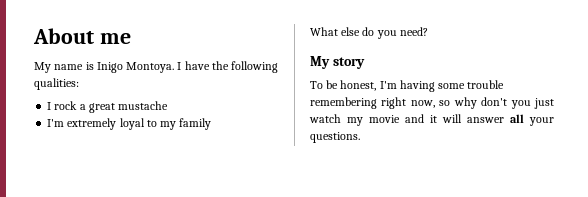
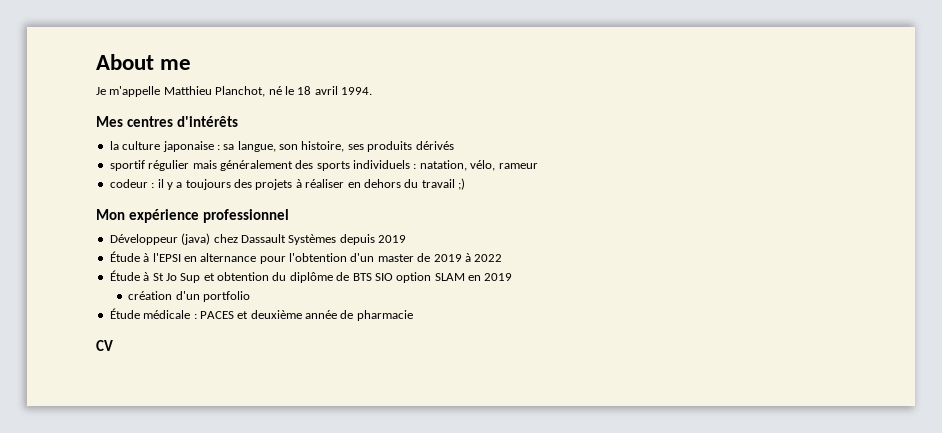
- My name is Inigo Montoya. I have the following qualities:
- I rock a great mustache
- I'm extremely loyal to my family
- What else do you need?
- My story
- To be honest, I'm having some trouble remembering right now, so why don't you just watch my movie and it will answer all your questions.
+ Je m'appelle Matthieu Planchot, né le 18 avril 1994.
+ Mes centres d'intérêts
+ la culture japonaise : sa langue, son histoire, ses produits dérivés
+ sportif régulier mais généralement des sports individuels : natation, vélo, rameur
+ codeur : il y a toujours des projets à réaliser en dehors du travail ;)
+ Mon expérience professionnel
+ Développeur (java) chez Dassault Systèmes depuis 2019
+ Étude à l'EPSI en alternance pour l'obtention d'un master de 2019 à 2022
+ Étude à St Jo Sup et obtention du diplôme de BTS SIO option SLAM en 2019
+ création d'un portfolio
+ Étude médicale : PACES et deuxième année de pharmacie
+ CV

